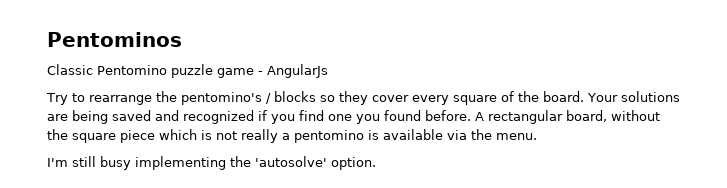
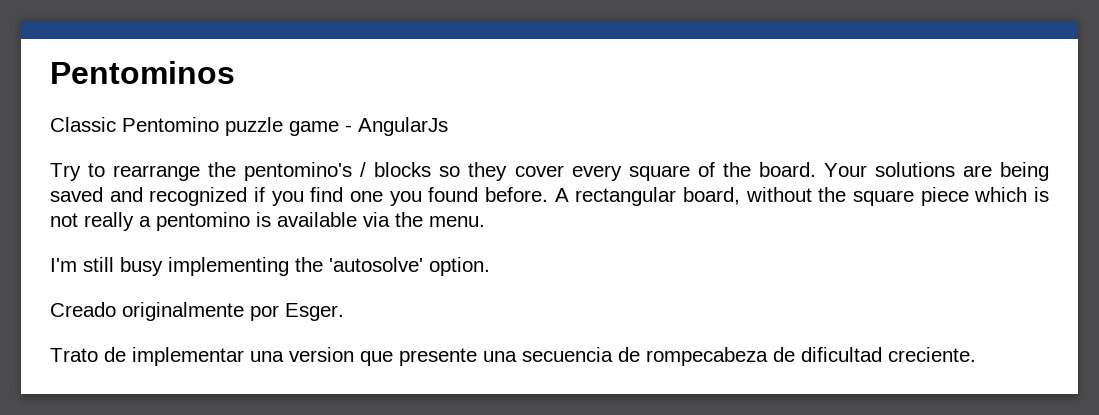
+ Creado originalmente por Esger.
+ Trato de implementar una version que presente una secuencia de rompecabeza de dificultad creciente.

